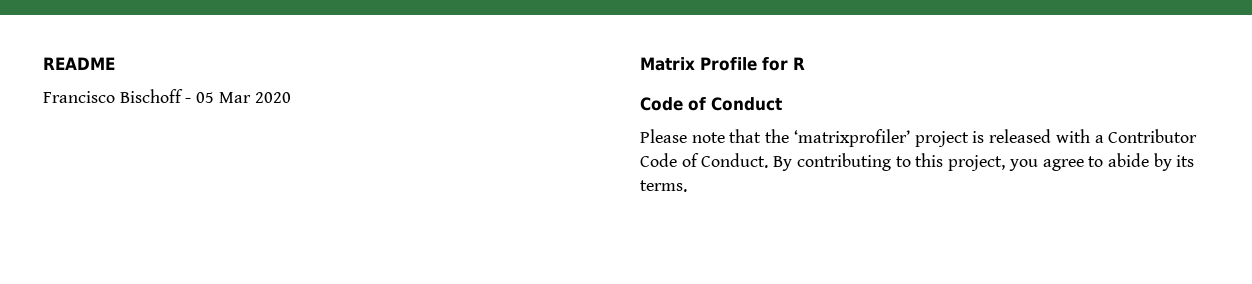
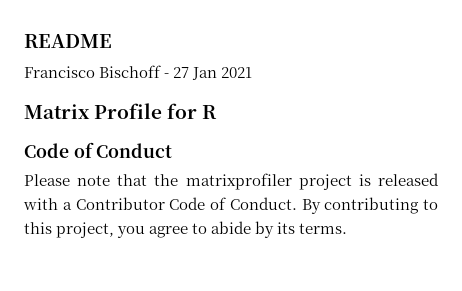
- Francisco Bischoff - 05 Mar 2020
+ Francisco Bischoff - 27 Jan 2021
- Please note that the ‘matrixprofiler’ project is released with a Contributor Code of Conduct.
+ Please note that the matrixprofiler project is released with a Contributor Code of Conduct.

